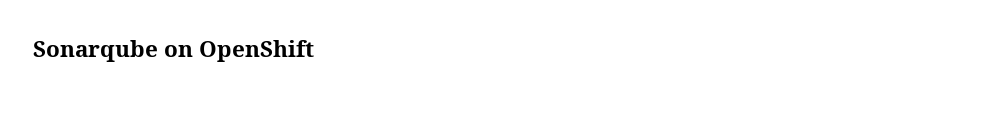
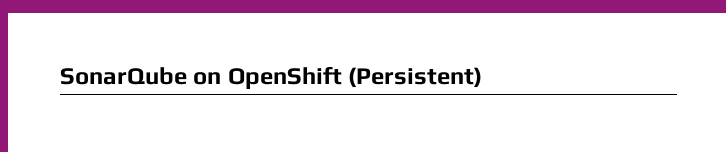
- Sonarqube on OpenShift
+ SonarQube on OpenShift (Persistent)

